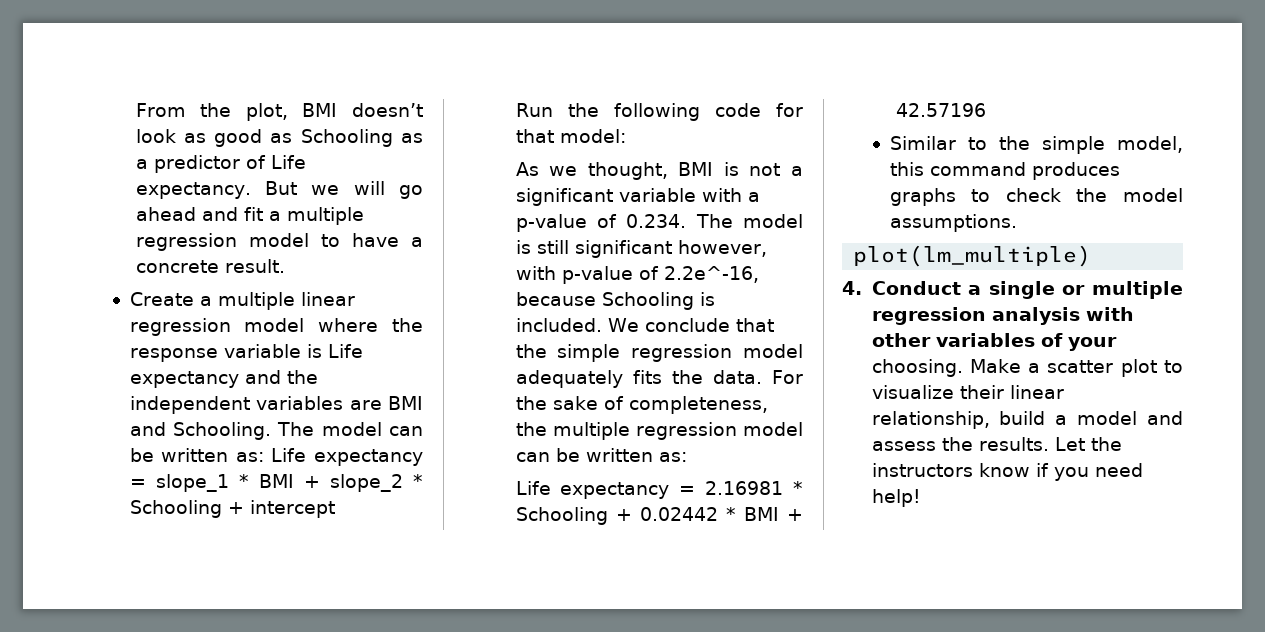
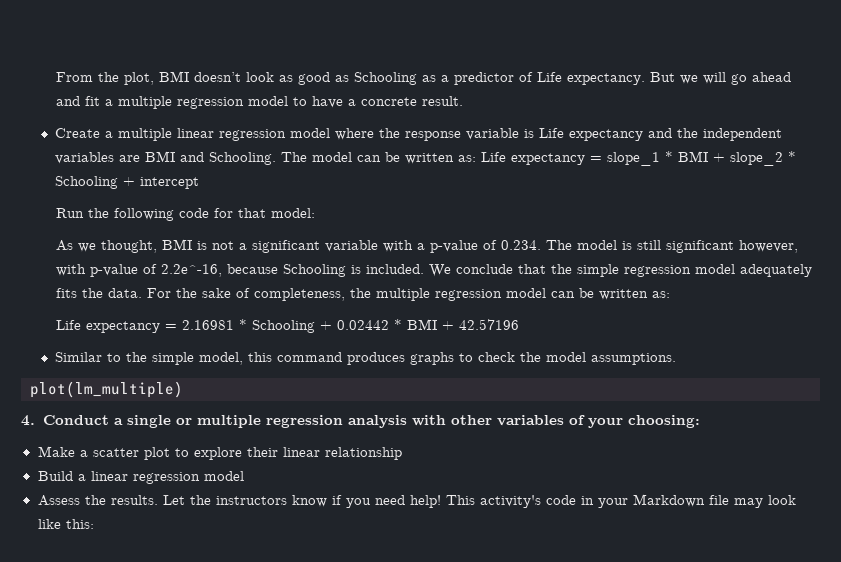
- 4. Conduct a single or multiple regression analysis with other variables of your choosing. Make a scatter plot to visualize their linear relationship, build a model and assess the results.
+ 4. Conduct a single or multiple regression analysis with other variables of your choosing:
+ Make a scatter plot to explore their linear relationship
+ Build a linear regression model
+ Assess the results.
+ This activity's code in your Markdown file may look like this:

